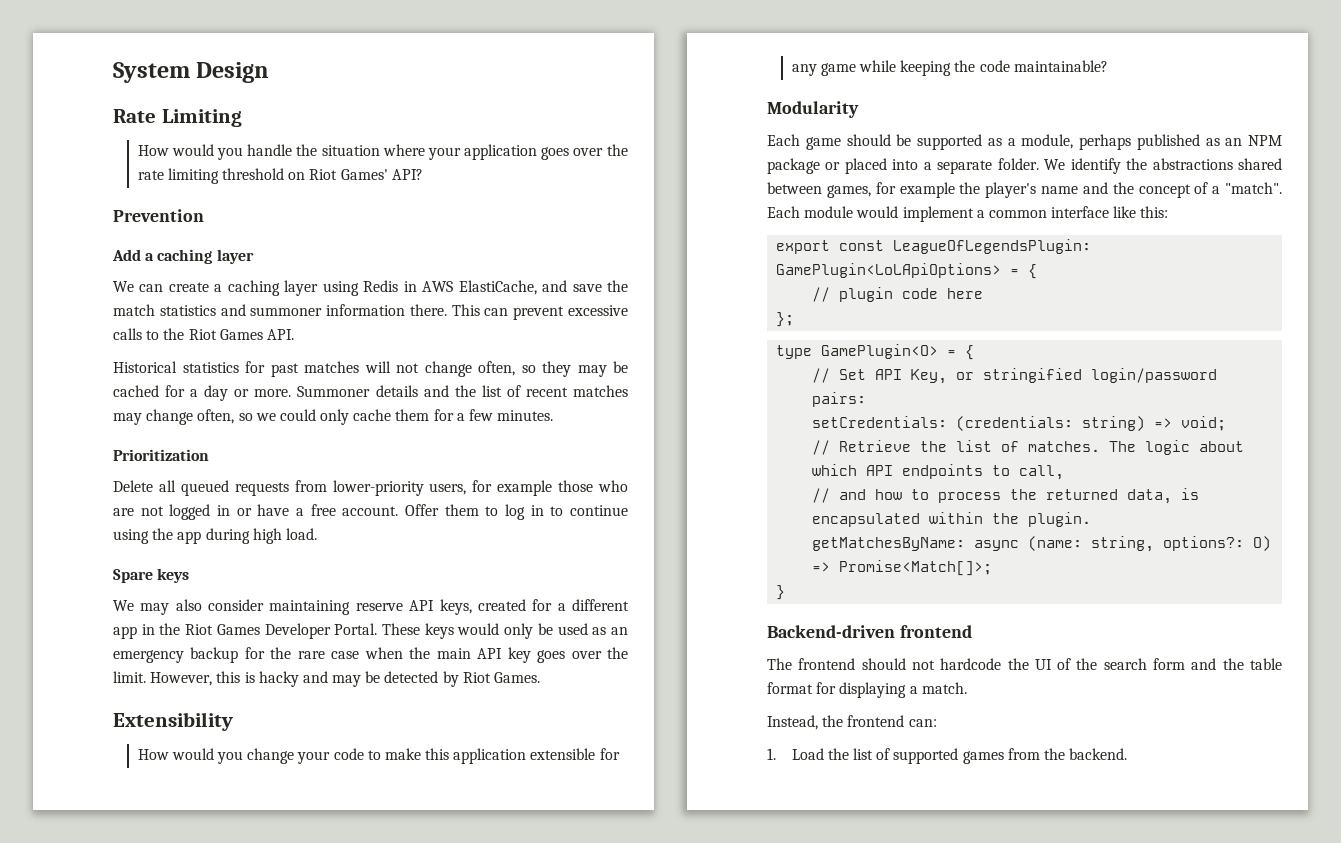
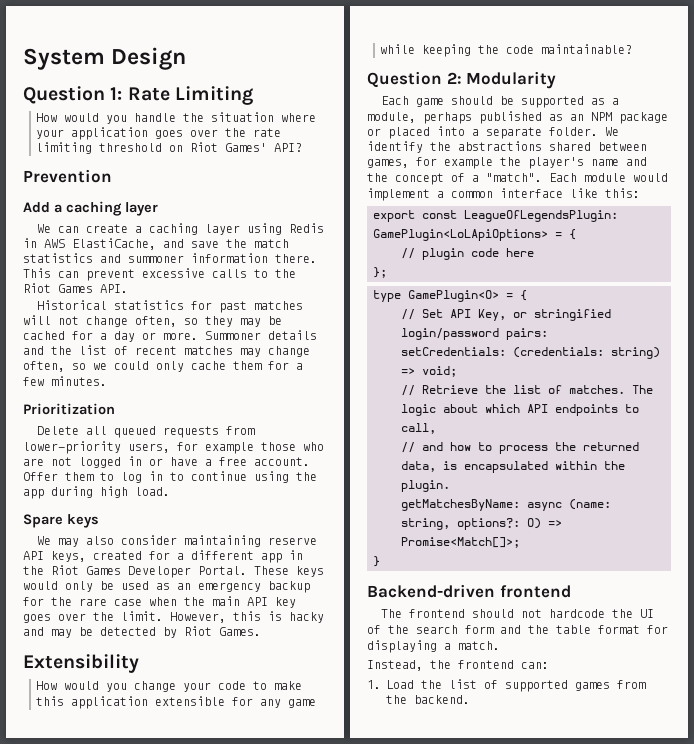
- Rate Limiting
+ Question 1: Rate Limiting
- Modularity
+ Question 2: Modularity

